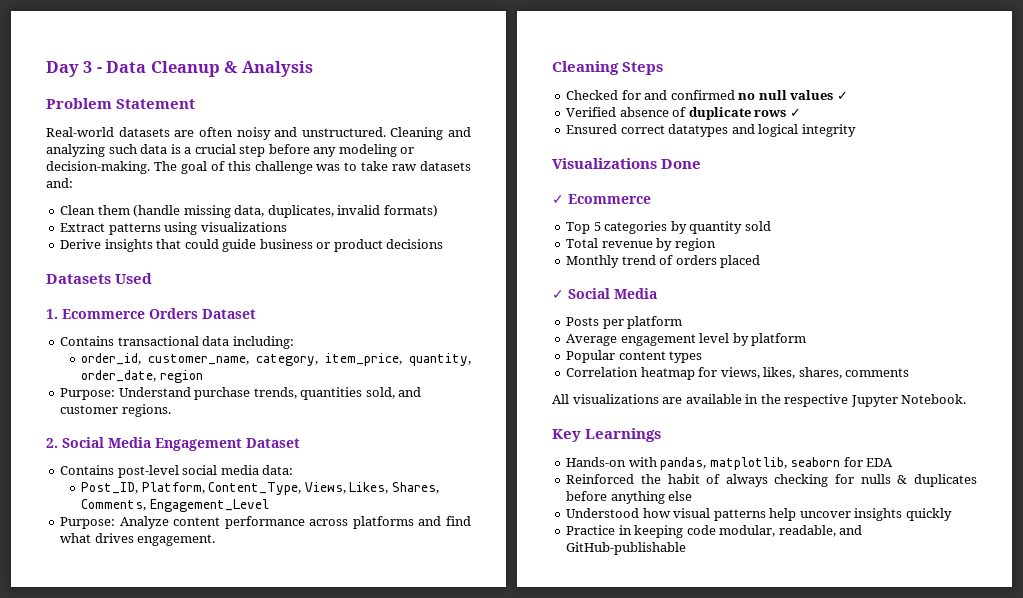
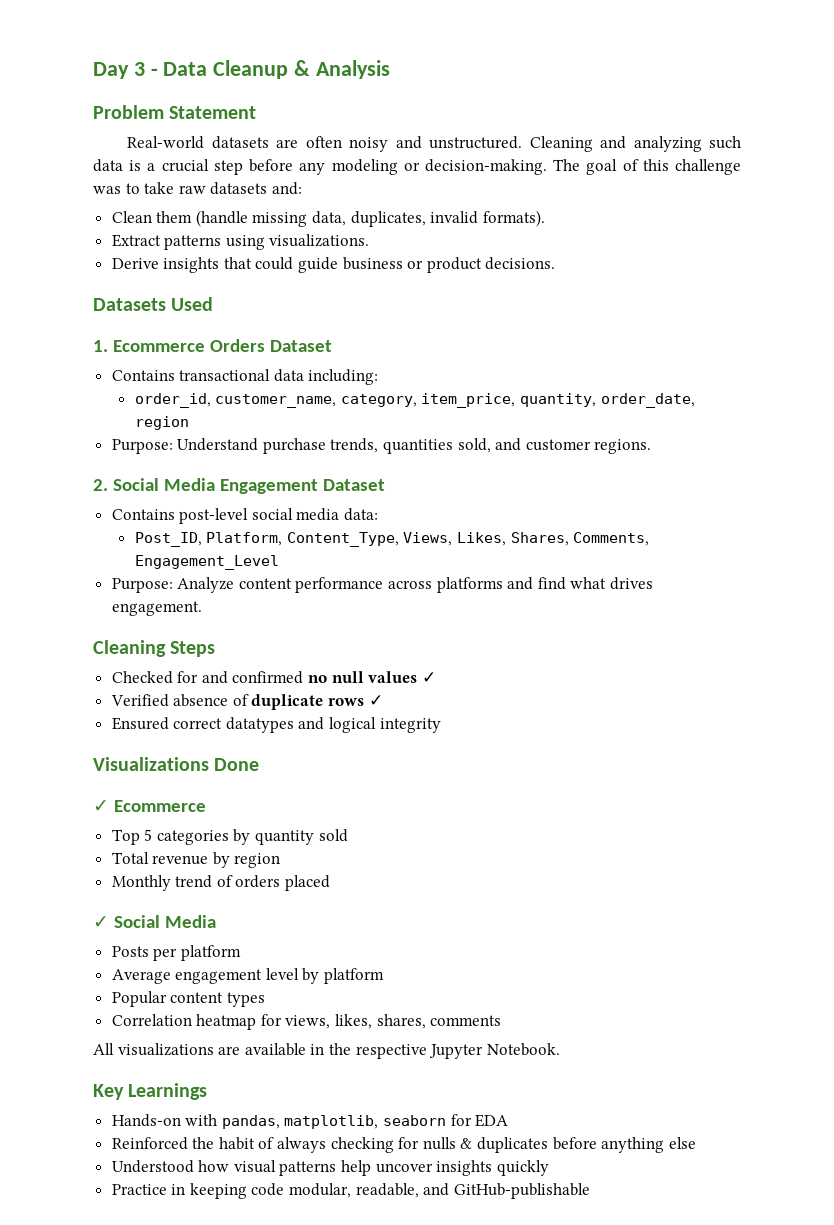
- Clean them (handle missing data, duplicates, invalid formats)
+ Clean them (handle missing data, duplicates, invalid formats).
- Extract patterns using visualizations
+ Extract patterns using visualizations.
- Derive insights that could guide business or product decisions
+ Derive insights that could guide business or product decisions.

